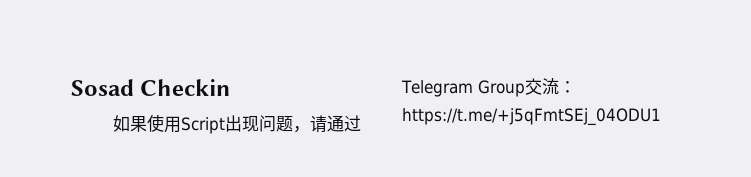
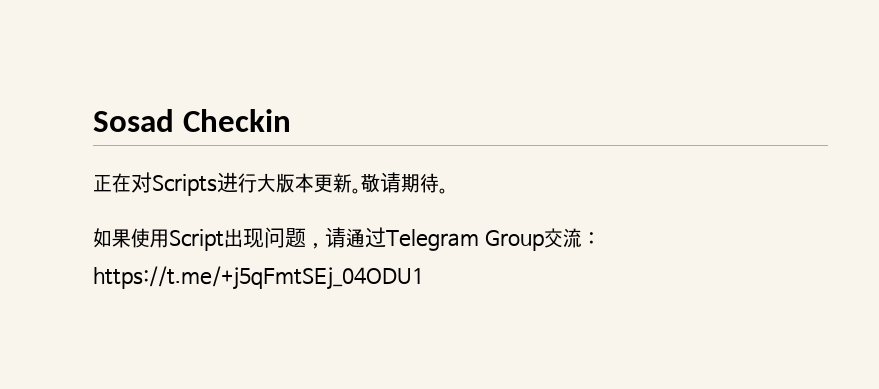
+ 正在对Scripts进行大版本更新。敬请期待。

